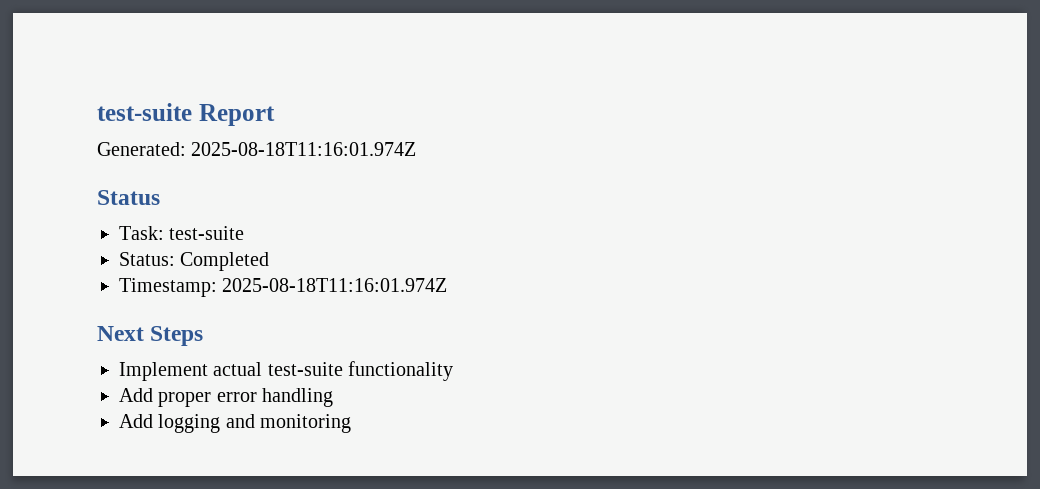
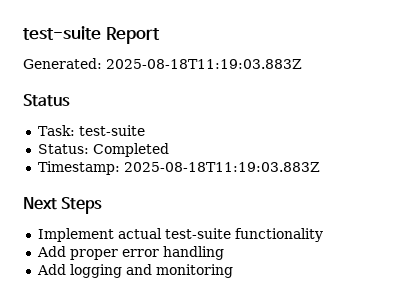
- Generated: 2025-08-18T11:16:01.974Z
+ Generated: 2025-08-18T11:19:03.883Z
- Timestamp: 2025-08-18T11:16:01.974Z
+ Timestamp: 2025-08-18T11:19:03.883Z

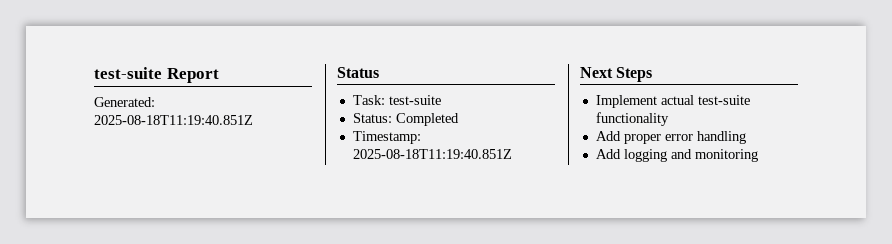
- Generated: 2025-08-18T11:19:03.883Z
+ Generated: 2025-08-18T11:19:40.851Z
- Timestamp: 2025-08-18T11:19:03.883Z
+ Timestamp: 2025-08-18T11:19:40.851Z

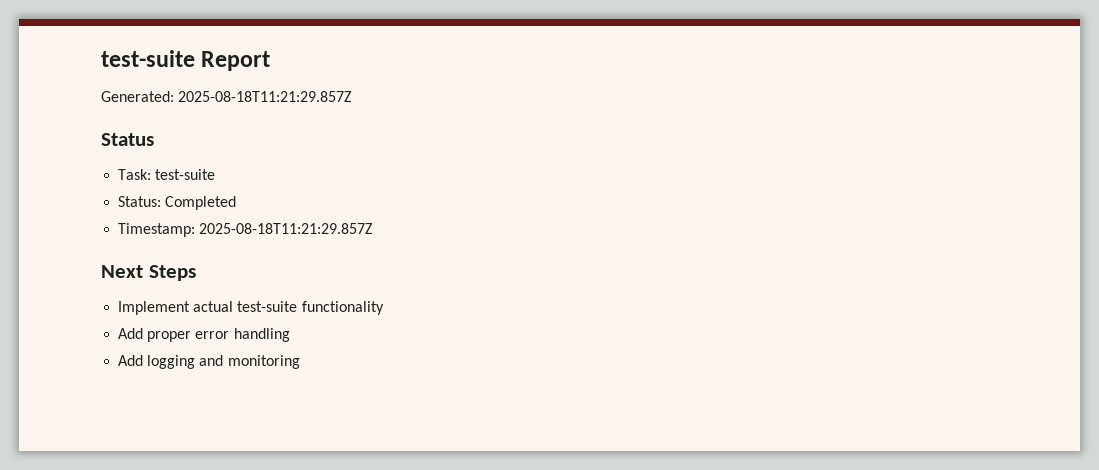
- Generated: 2025-08-18T11:19:40.851Z
+ Generated: 2025-08-18T11:21:29.857Z
- Timestamp: 2025-08-18T11:19:40.851Z
+ Timestamp: 2025-08-18T11:21:29.857Z

